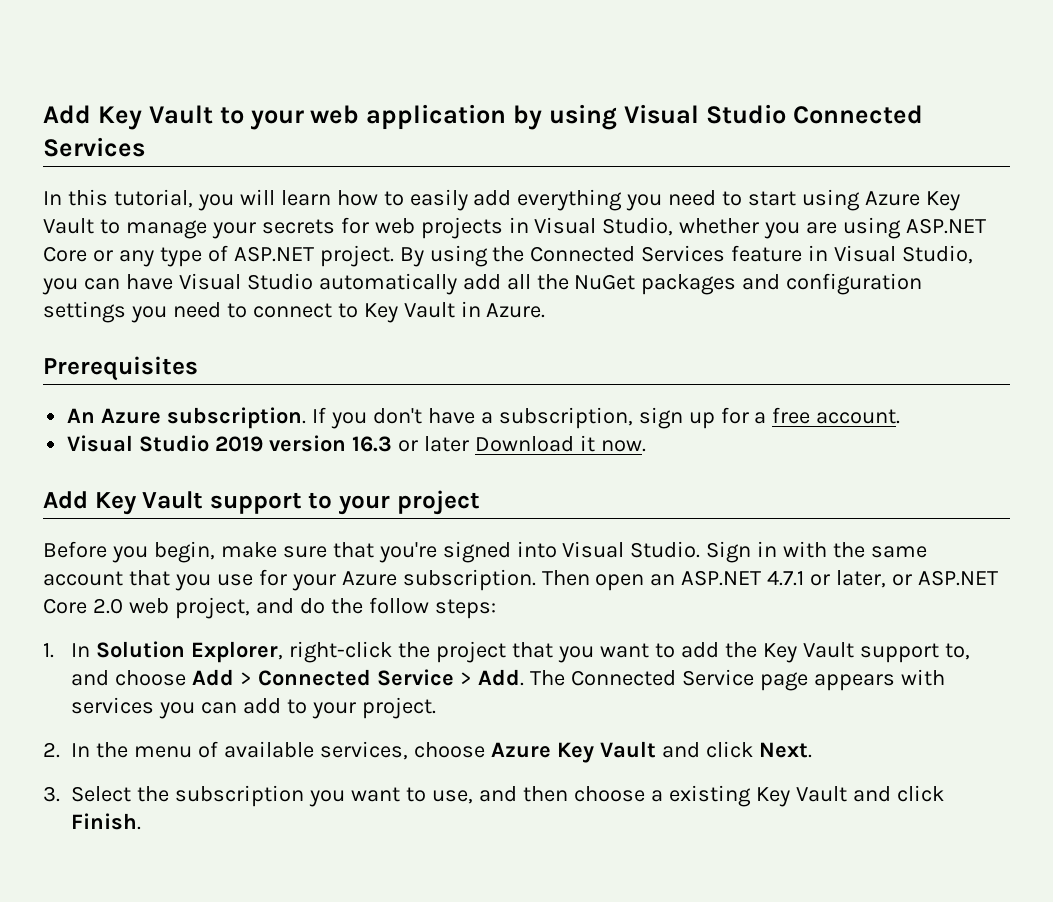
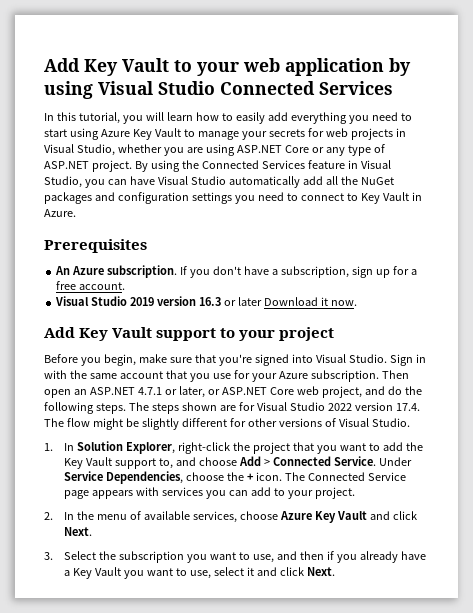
- Then open an ASP.NET 4.7.1 or later, or ASP.NET Core 2.0 web project, and do the follow steps:
+ Then open an ASP.NET 4.7.1 or later, or ASP.NET Core web project, and do the following steps. The steps shown are for Visual Studio 2022 version 17.4. The flow might be slightly different for other versions of Visual Studio.
- 1. In Solution Explorer, right-click the project that you want to add the Key Vault support to, and choose Add > Connected Service > Add. The Connected Service page appears with services you can add to your project.
+ 1. In Solution Explorer, right-click the project that you want to add the Key Vault support to, and choose Add > Connected Service. Under Service Dependencies, choose the + icon. The Connected Service page appears with services you can add to your project.
- 3. Select the subscription you want to use, and then choose a existing Key Vault and click Finish.
+ 3. Select the subscription you want to use, and then if you already have a Key Vault you want to use, select it and click Next.

